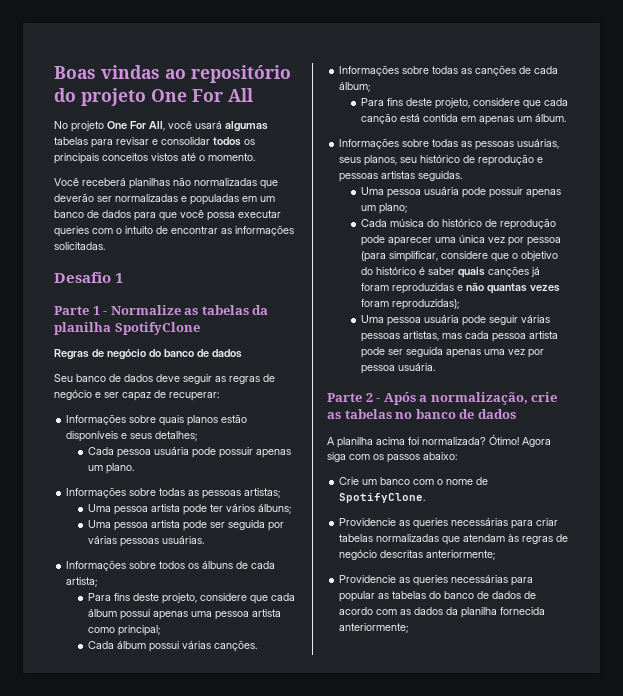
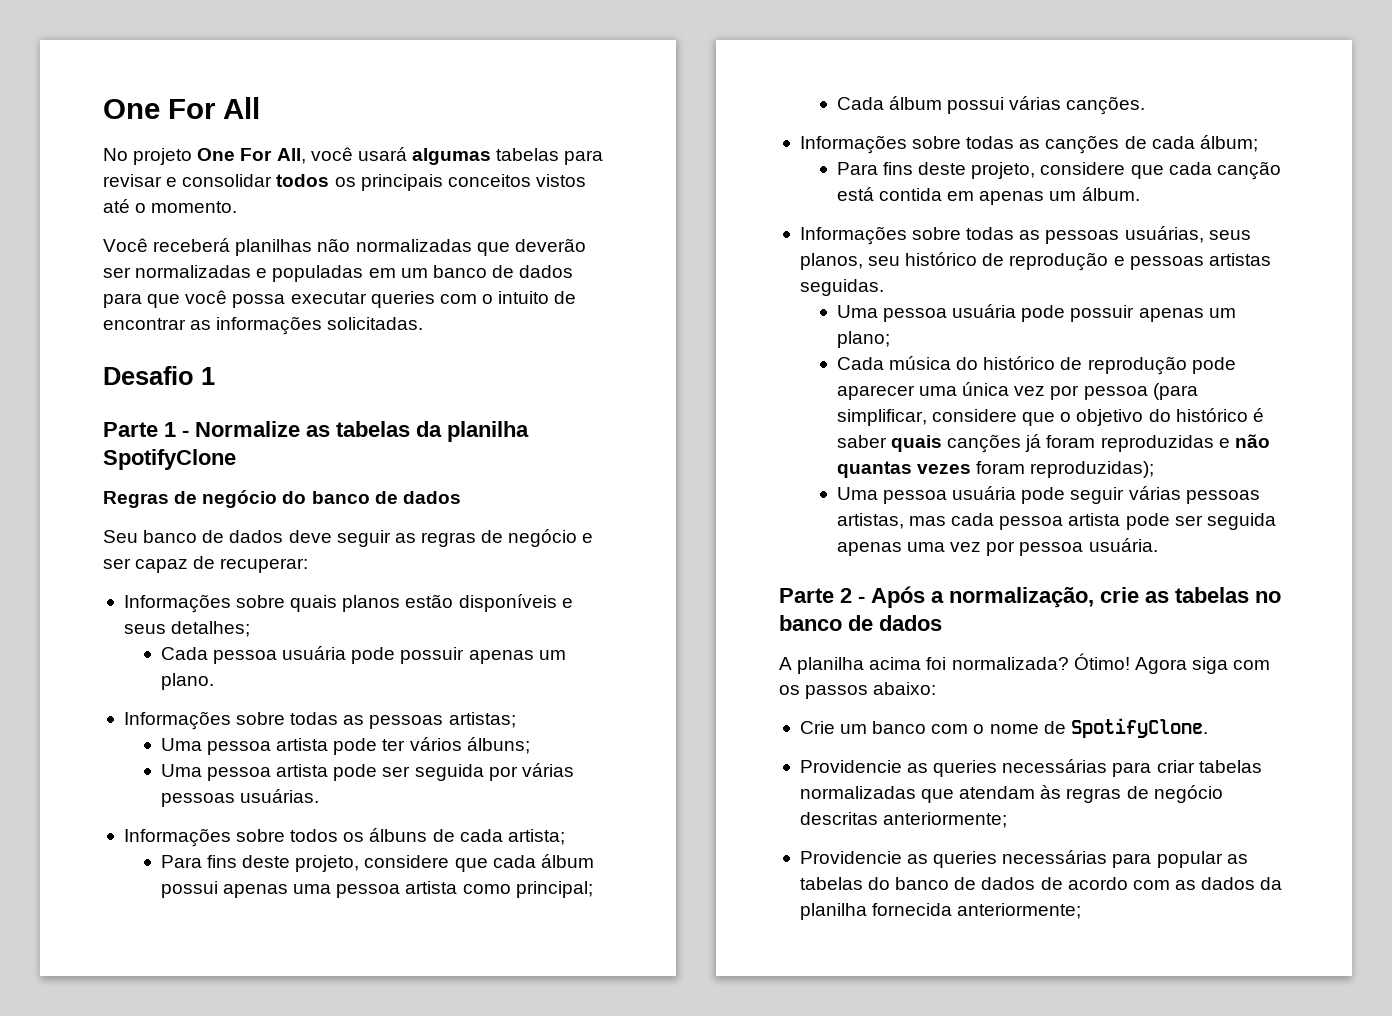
- Boas vindas ao repositório do projeto One For All
+ One For All

